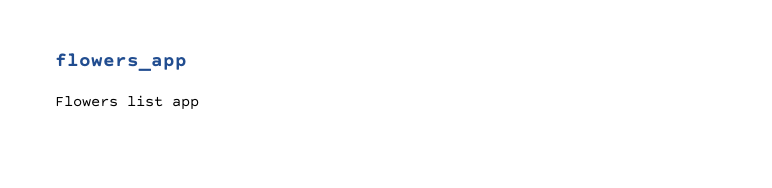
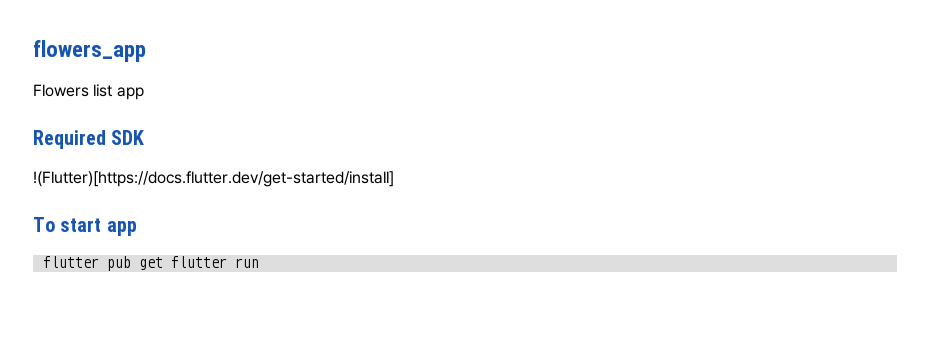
+ Required SDK
+ !(Flutter)[https://docs.flutter.dev/get-started/install]
+ To start app
+ flutter pub get flutter run

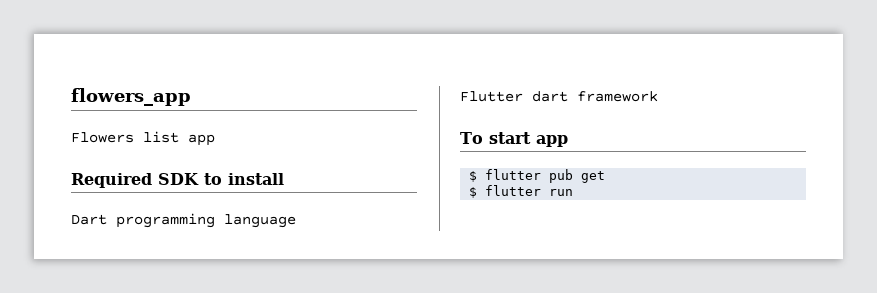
- Required SDK
- !(Flutter)[https://docs.flutter.dev/get-started/install]
+ Required SDK to install
+ Dart programming language
+ Flutter dart framework
- flutter pub get flutter run
+ $ flutter pub get
+ $ flutter run

